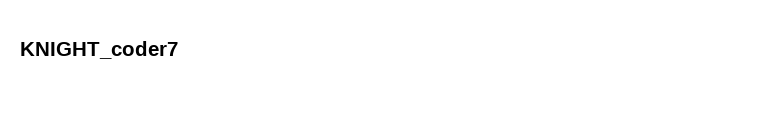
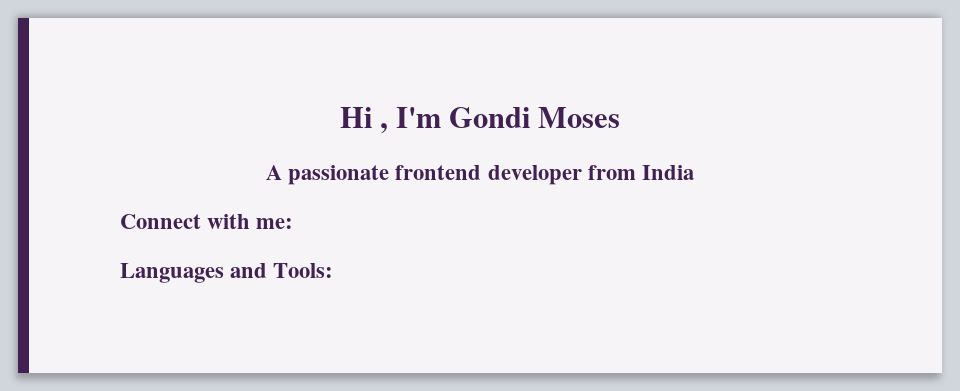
- KNIGHT_coder7
+ Hi , I'm Gondi Moses
+ A passionate frontend developer from India
+ Connect with me:
+ Languages and Tools:

